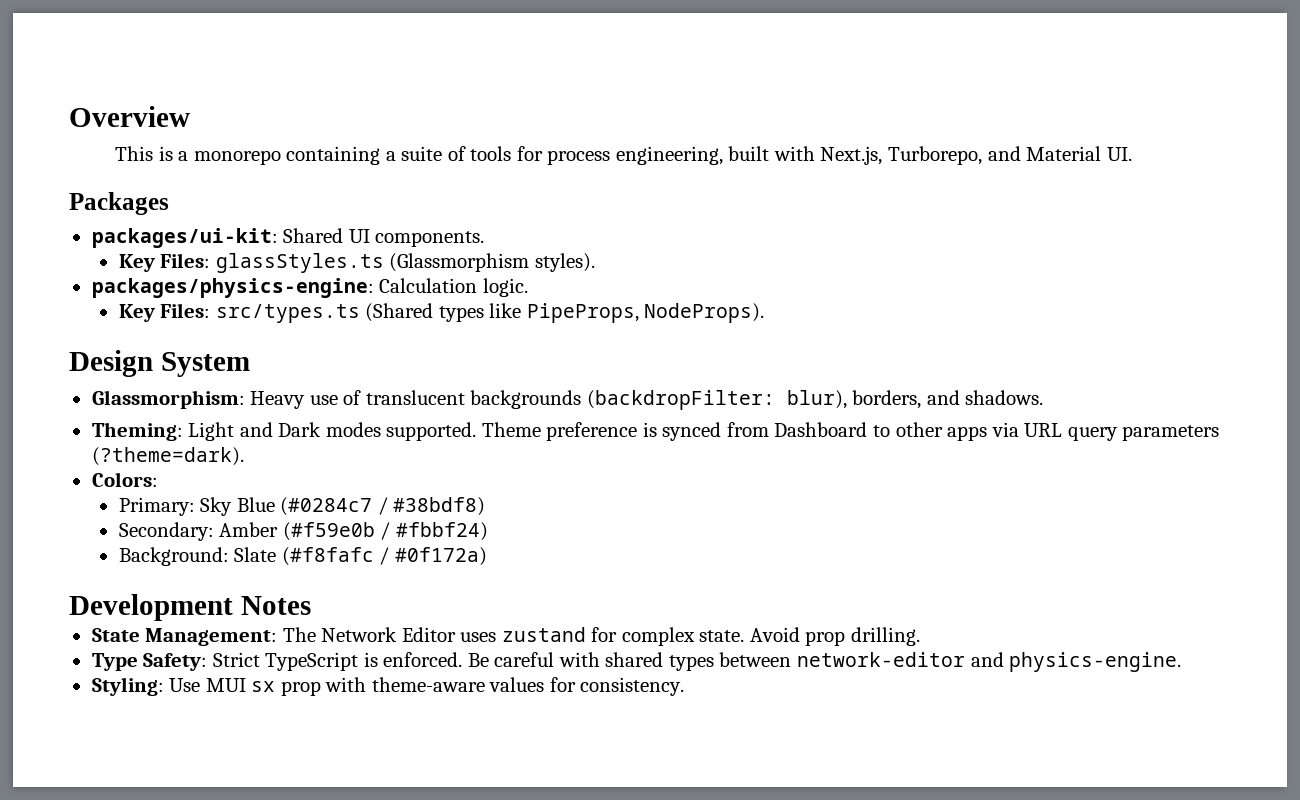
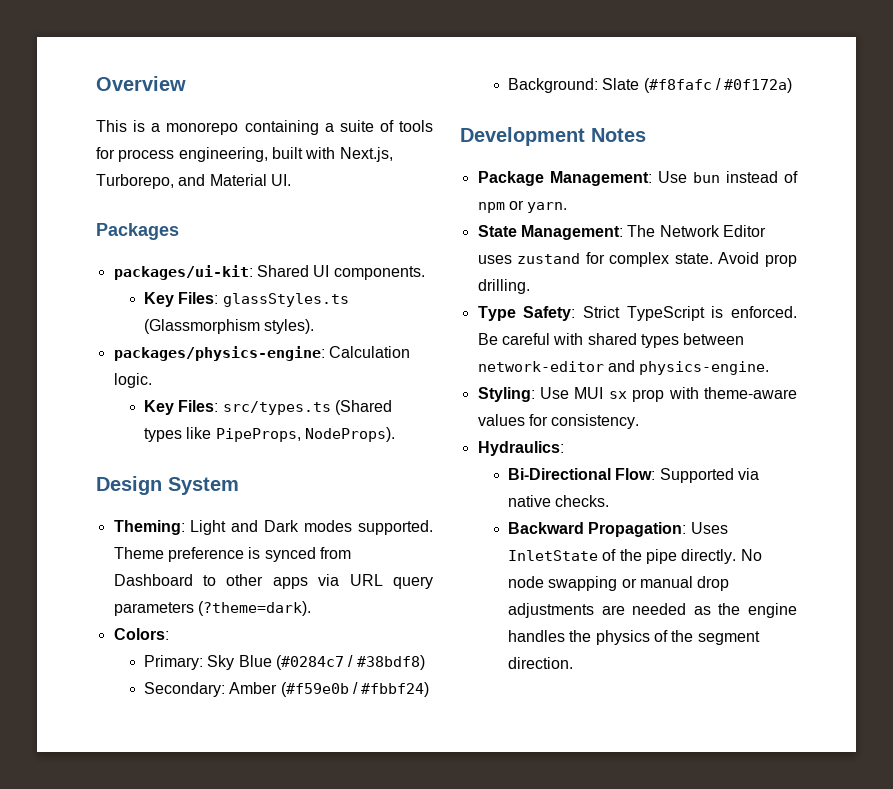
- Glassmorphism: Heavy use of translucent backgrounds (backdropFilter: blur), borders, and shadows.
+ Package Management: Use bun instead of npm or yarn.
+ Hydraulics:
+ Bi-Directional Flow: Supported via native checks.
+ Backward Propagation: Uses InletState of the pipe directly. No node swapping or manual drop adjustments are needed as the engine handles the physics of the segment direction.

